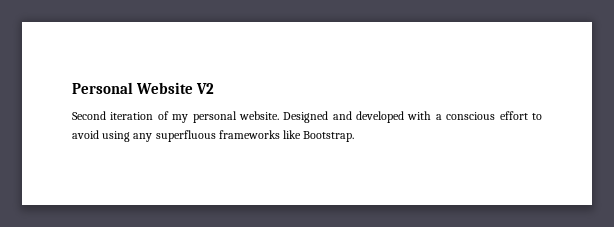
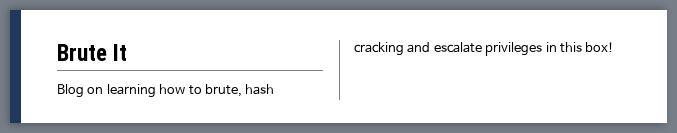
- Personal Website V2
- Second iteration of my personal website. Designed and developed with a conscious effort to avoid using any superfluous frameworks like Bootstrap.
+ Brute It
+ Blog on learning how to brute, hash cracking and escalate privileges in this box!

